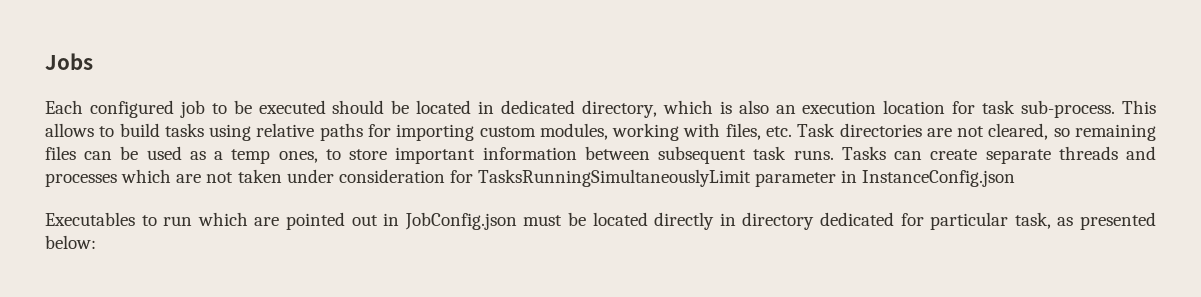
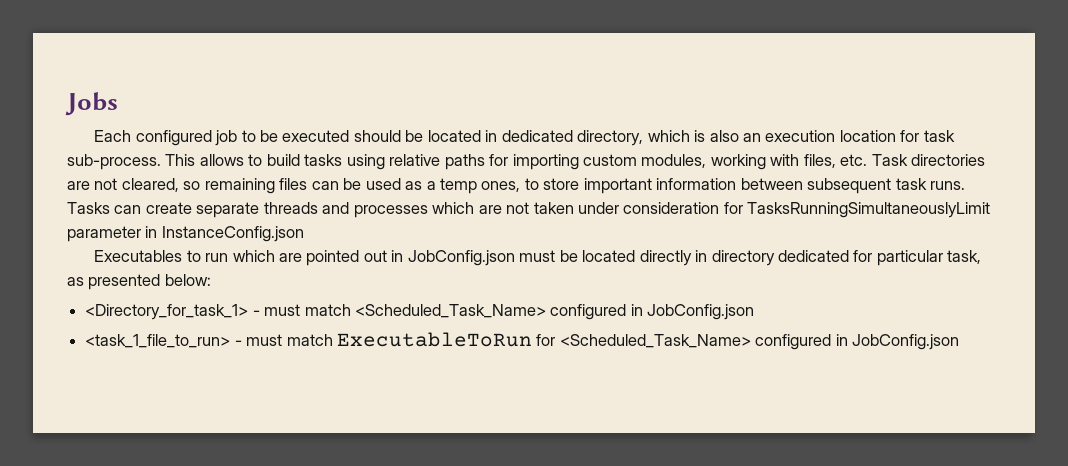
+ <Directory_for_task_1> - must match <Scheduled_Task_Name> configured in JobConfig.json
+ <task_1_file_to_run> - must match ExecutableToRun for <Scheduled_Task_Name> configured in JobConfig.json

